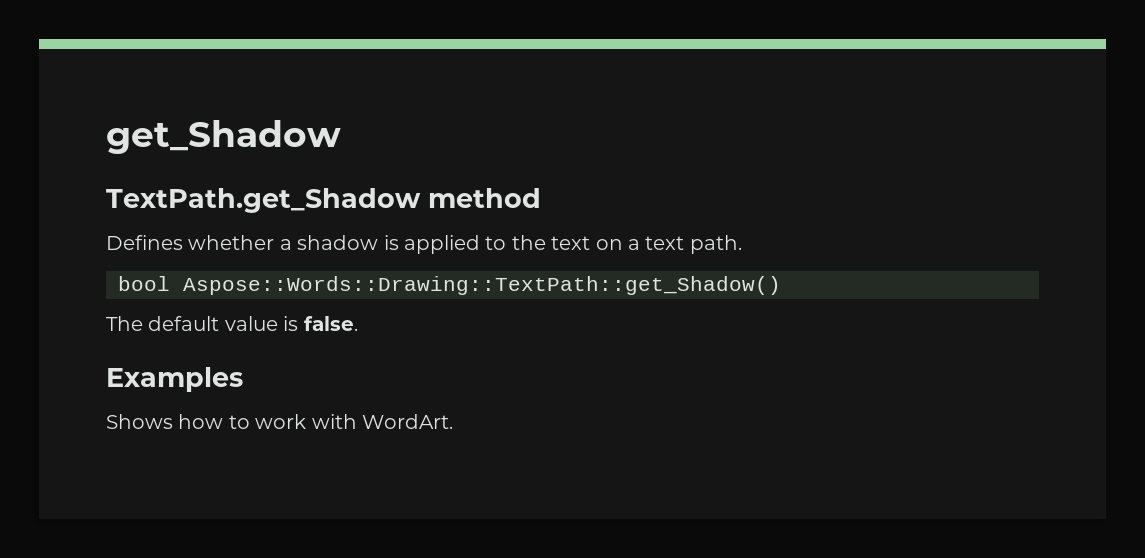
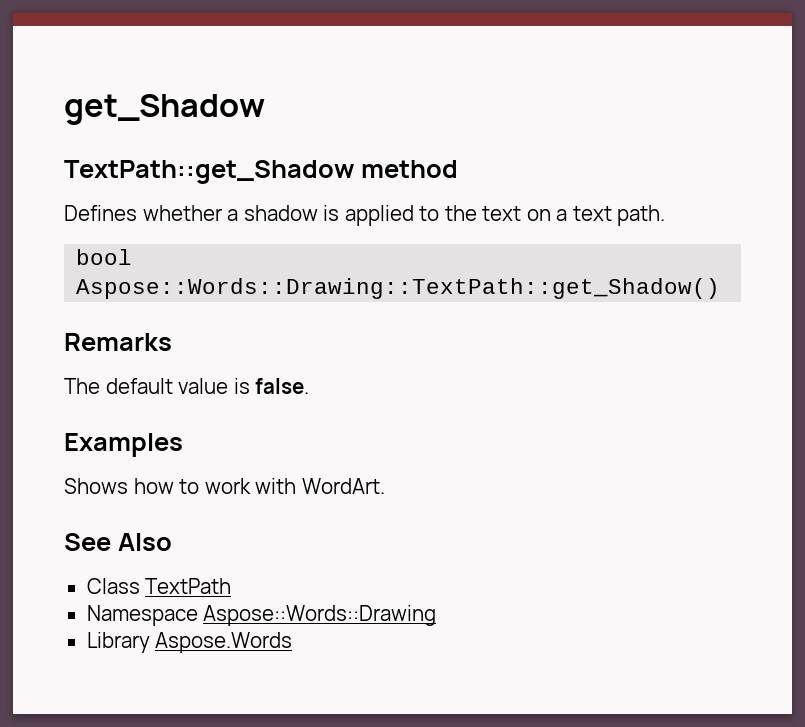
- TextPath.get_Shadow method
+ TextPath::get_Shadow method
+ Remarks
+ See Also
+ Class TextPath
+ Namespace Aspose::Words::Drawing
+ Library Aspose.Words

